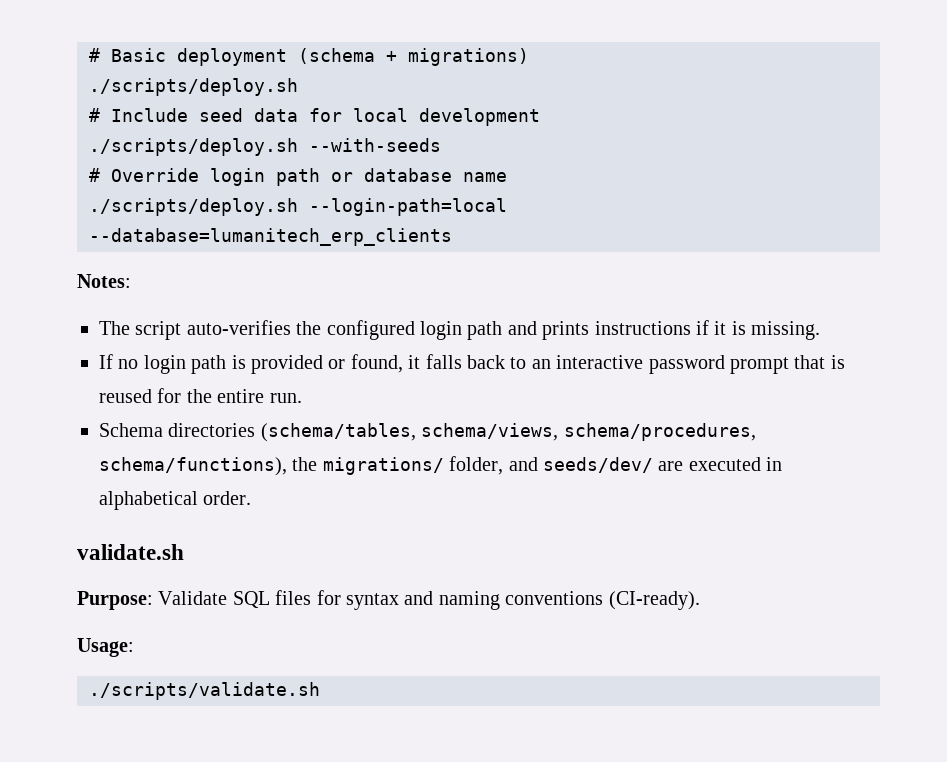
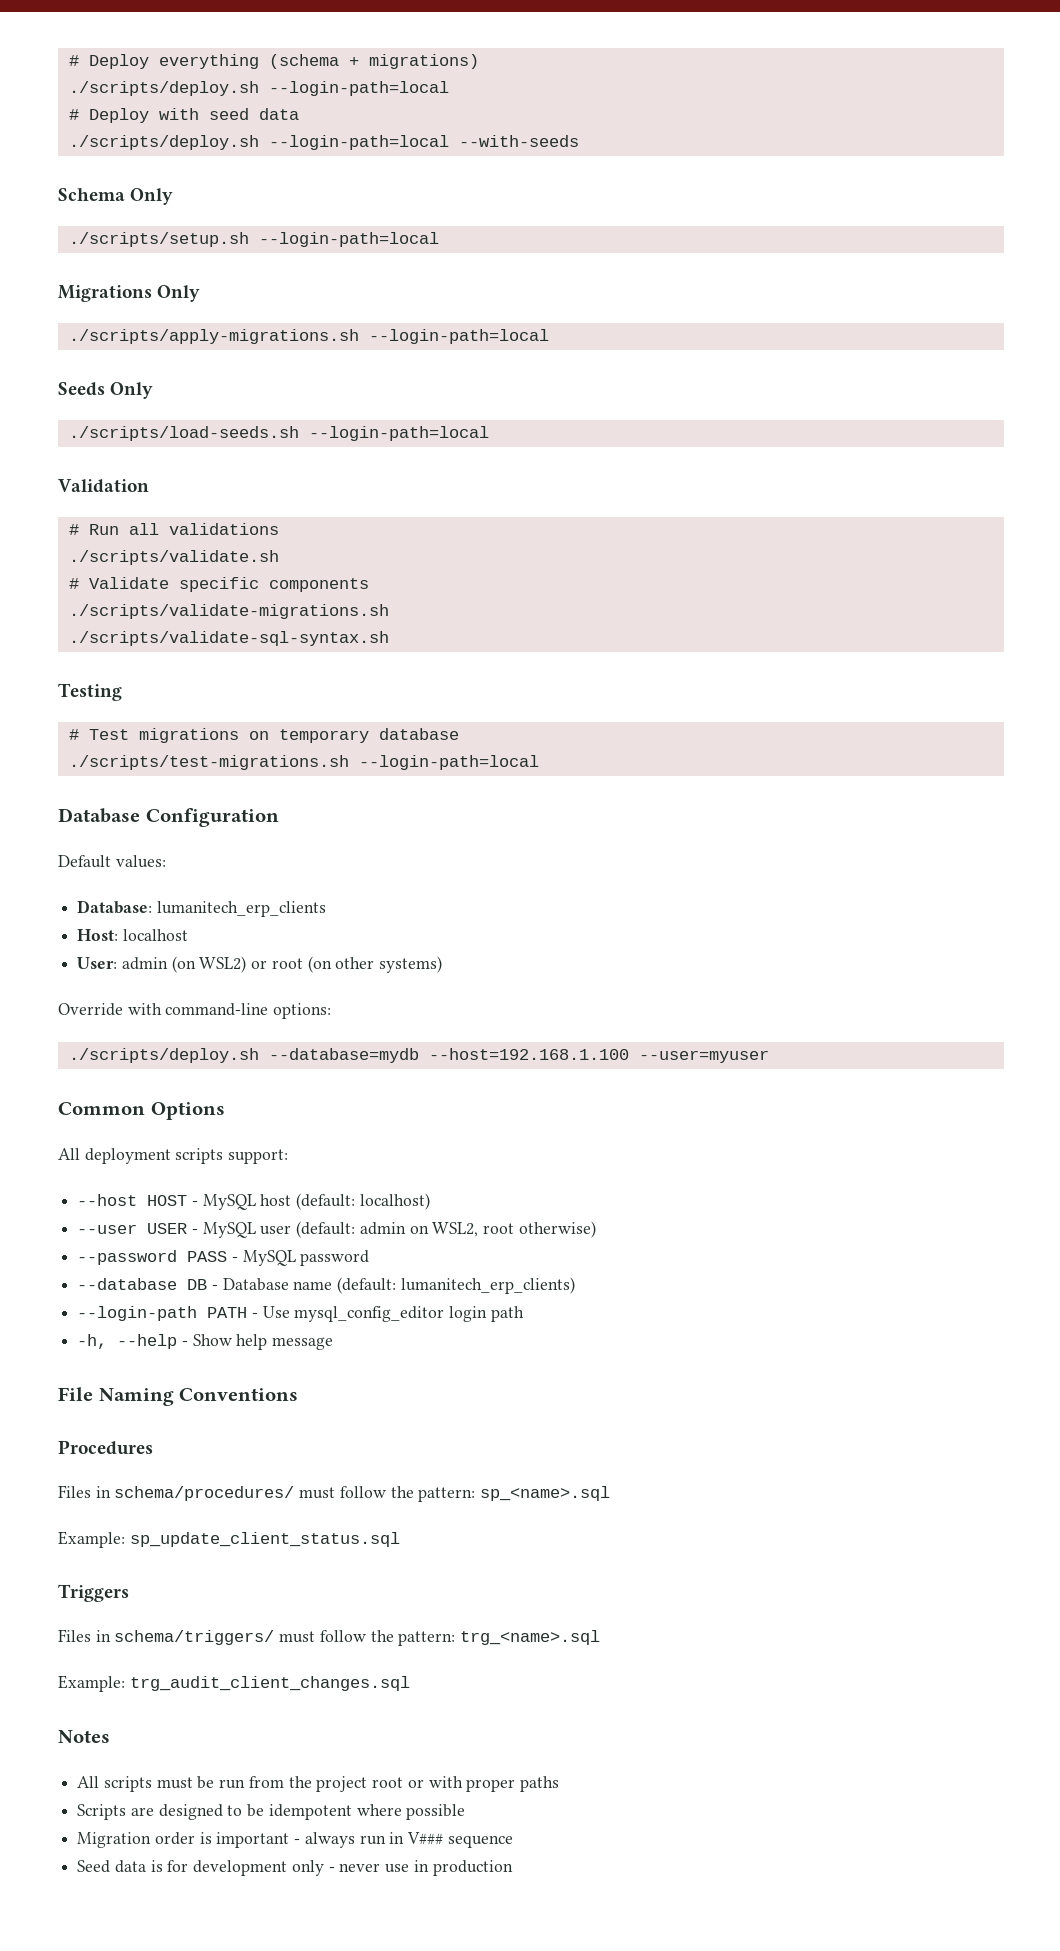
- # Basic deployment (schema + migrations)
- ./scripts/deploy.sh
- # Include seed data for local development
- ./scripts/deploy.sh --with-seeds
- # Override login path or database name
- ./scripts/deploy.sh --login-path=local --database=lumanitech_erp_clients
- Notes:
- The script auto-verifies the configured login path and prints instructions if it is missing.
- If no login path is provided or found, it falls back to an interactive password prompt that is reused for the entire run.
- Schema directories (schema/tables, schema/views, schema/procedures, schema/functions), the migrations/ folder, and seeds/dev/ are executed in alphabetical order.
- validate.sh
- Purpose: Validate SQL files for syntax and naming conventions (CI-ready).
- Usage:
+ # Deploy everything (schema + migrations)
+ ./scripts/deploy.sh --login-path=local
+ # Deploy with seed data
+ ./scripts/deploy.sh --login-path=local --with-seeds
+ Schema Only
+ ./scripts/setup.sh --login-path=local
+ Migrations Only
+ ./scripts/apply-migrations.sh --login-path=local
+ Seeds Only
+ ./scripts/load-seeds.sh --login-path=local
+ Validation
+ # Run all validations
  ./scripts/validate.sh
+ # Validate specific components
+ ./scripts/validate-migrations.sh
+ ./scripts/validate-sql-syntax.sh
+ Testing
+ # Test migrations on temporary database
+ ./scripts/test-migrations.sh --login-path=local
+ Database Configuration
+ Default values:
+ Database: lumanitech_erp_clients
+ Host: localhost
+ User: admin (on WSL2) or root (on other systems)
+ Override with command-line options:
+ ./scripts/deploy.sh --database=mydb --host=192.168.1.100 --user=myuser
+ Common Options
+ All deployment scripts support:
+ --host HOST - MySQL host (default: localhost)
+ --user USER - MySQL user (default: admin on WSL2, root otherwise)
+ --password PASS - MySQL password
+ --database DB - Database name (default: lumanitech_erp_clients)
+ --login-path PATH - Use mysql_config_editor login path
+ -h, --help - Show help message
+ File Naming Conventions
+ Procedures
+ Files in schema/procedures/ must follow the pattern: sp_<name>.sql
+ Example: sp_update_client_status.sql
+ Triggers
+ Files in schema/triggers/ must follow the pattern: trg_<name>.sql
+ Example: trg_audit_client_changes.sql
+ Notes
+ All scripts must be run from the project root or with proper paths
+ Scripts are designed to be idempotent where possible
+ Migration order is important - always run in V### sequence
+ Seed data is for development only - never use in production

